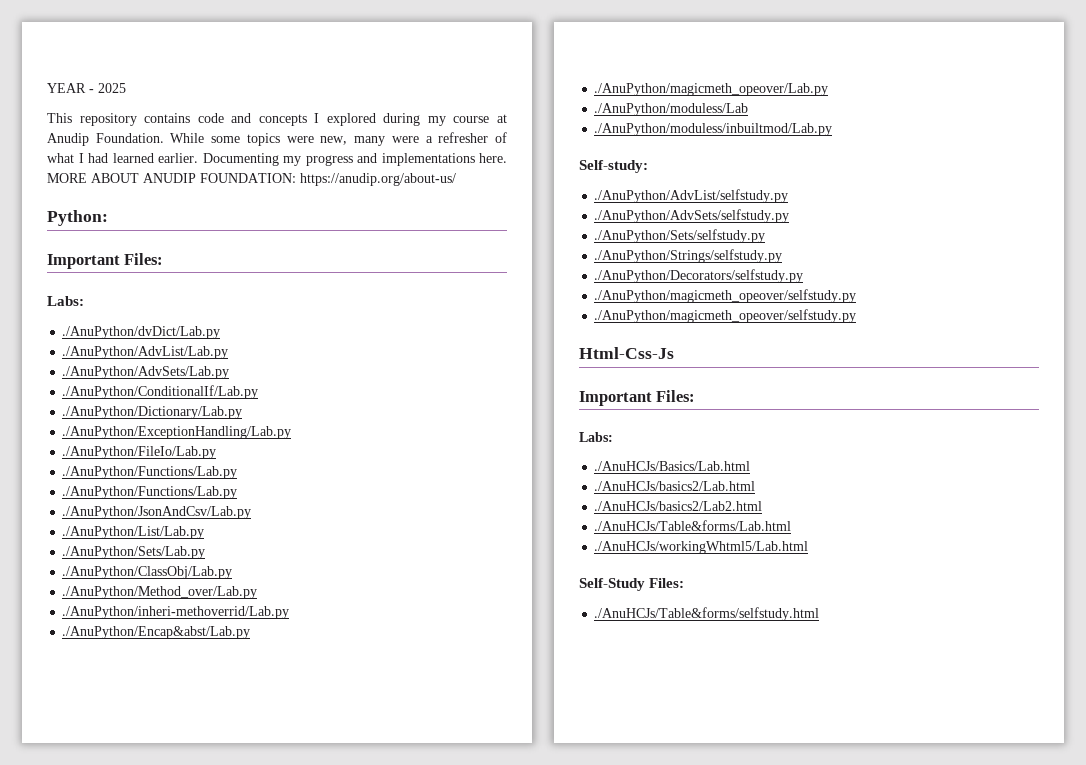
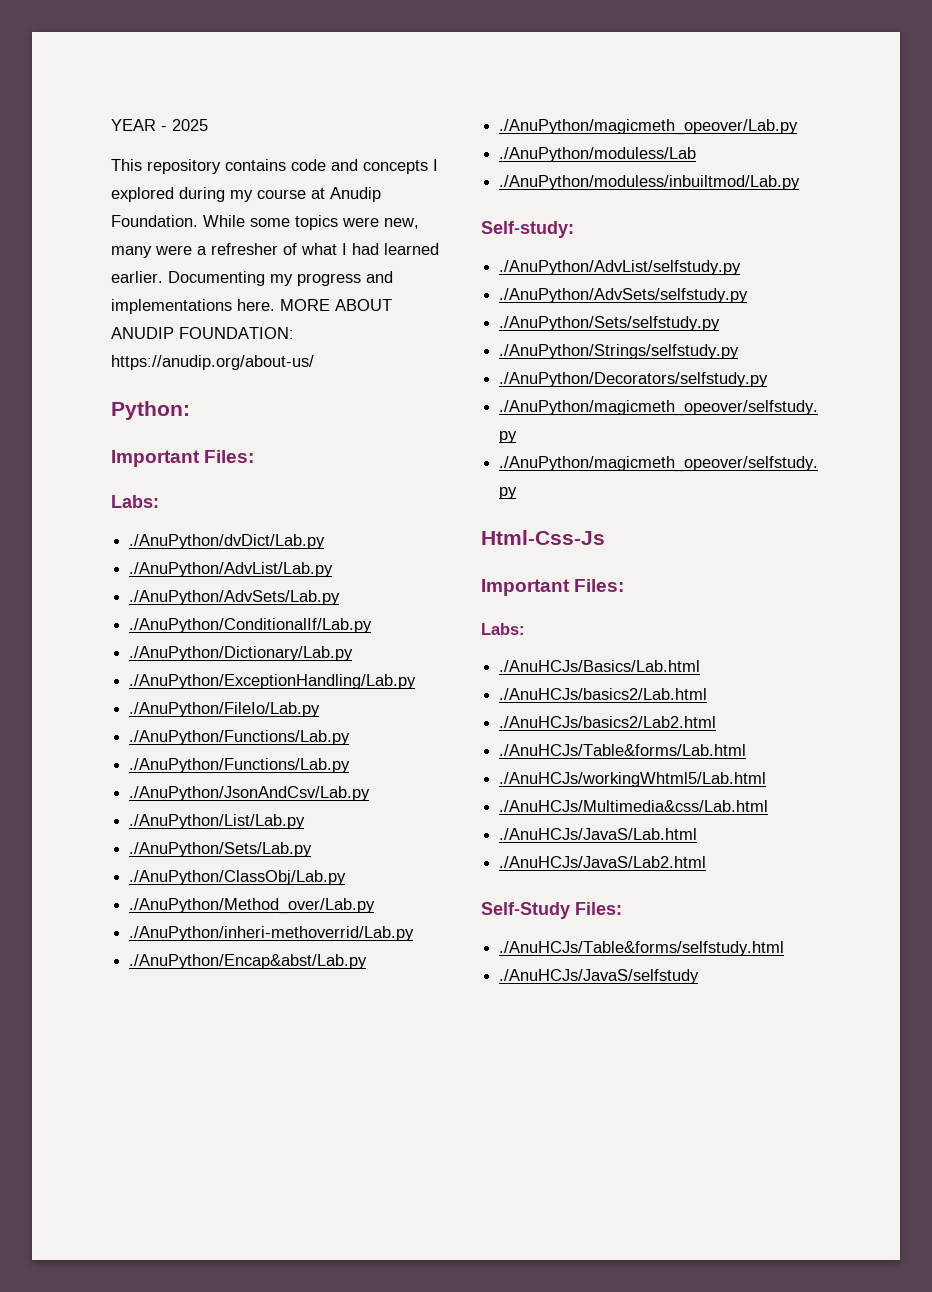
+ ./AnuHCJs/Multimedia&css/Lab.html
+ ./AnuHCJs/JavaS/Lab.html
+ ./AnuHCJs/JavaS/Lab2.html
+ ./AnuHCJs/JavaS/selfstudy

